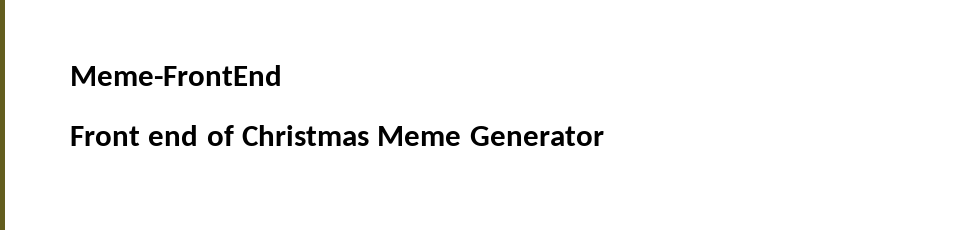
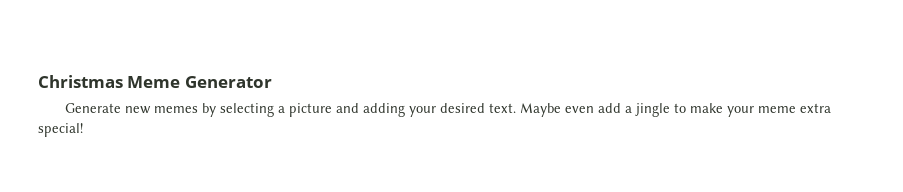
- Meme-FrontEnd
- Front end of Christmas Meme Generator
+ Christmas Meme Generator
+ Generate new memes by selecting a picture and adding your desired text. Maybe even add a jingle to make your meme extra special!

